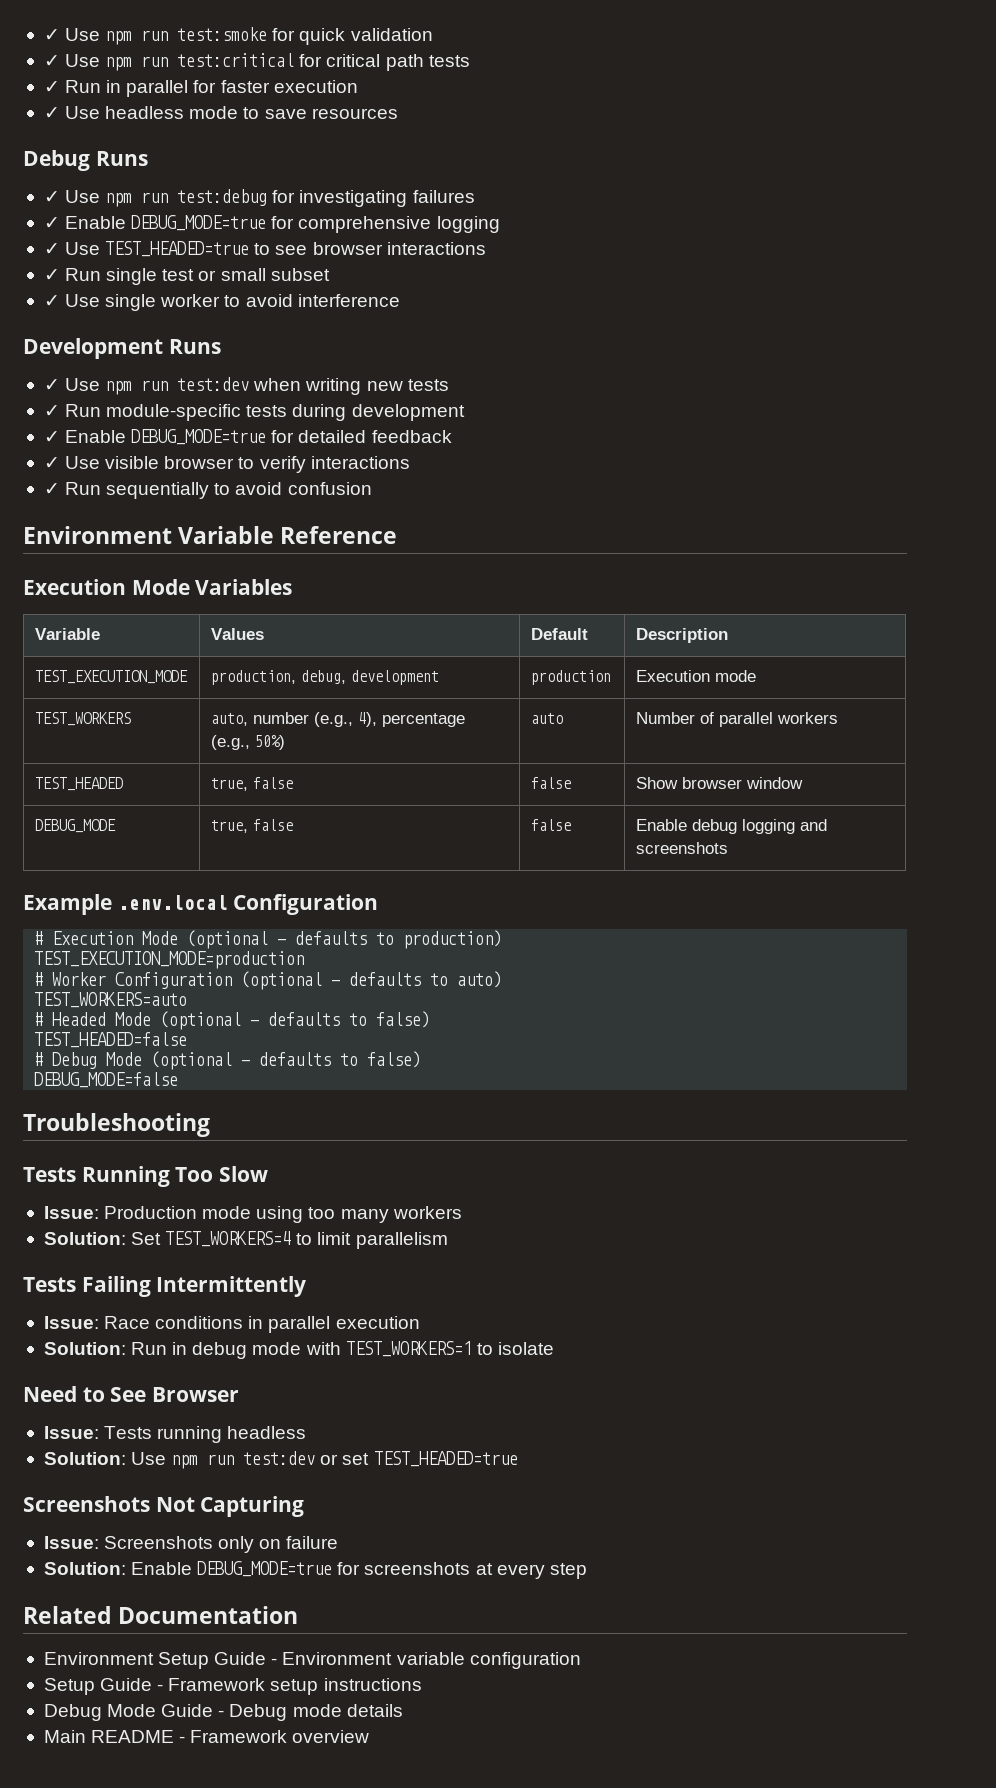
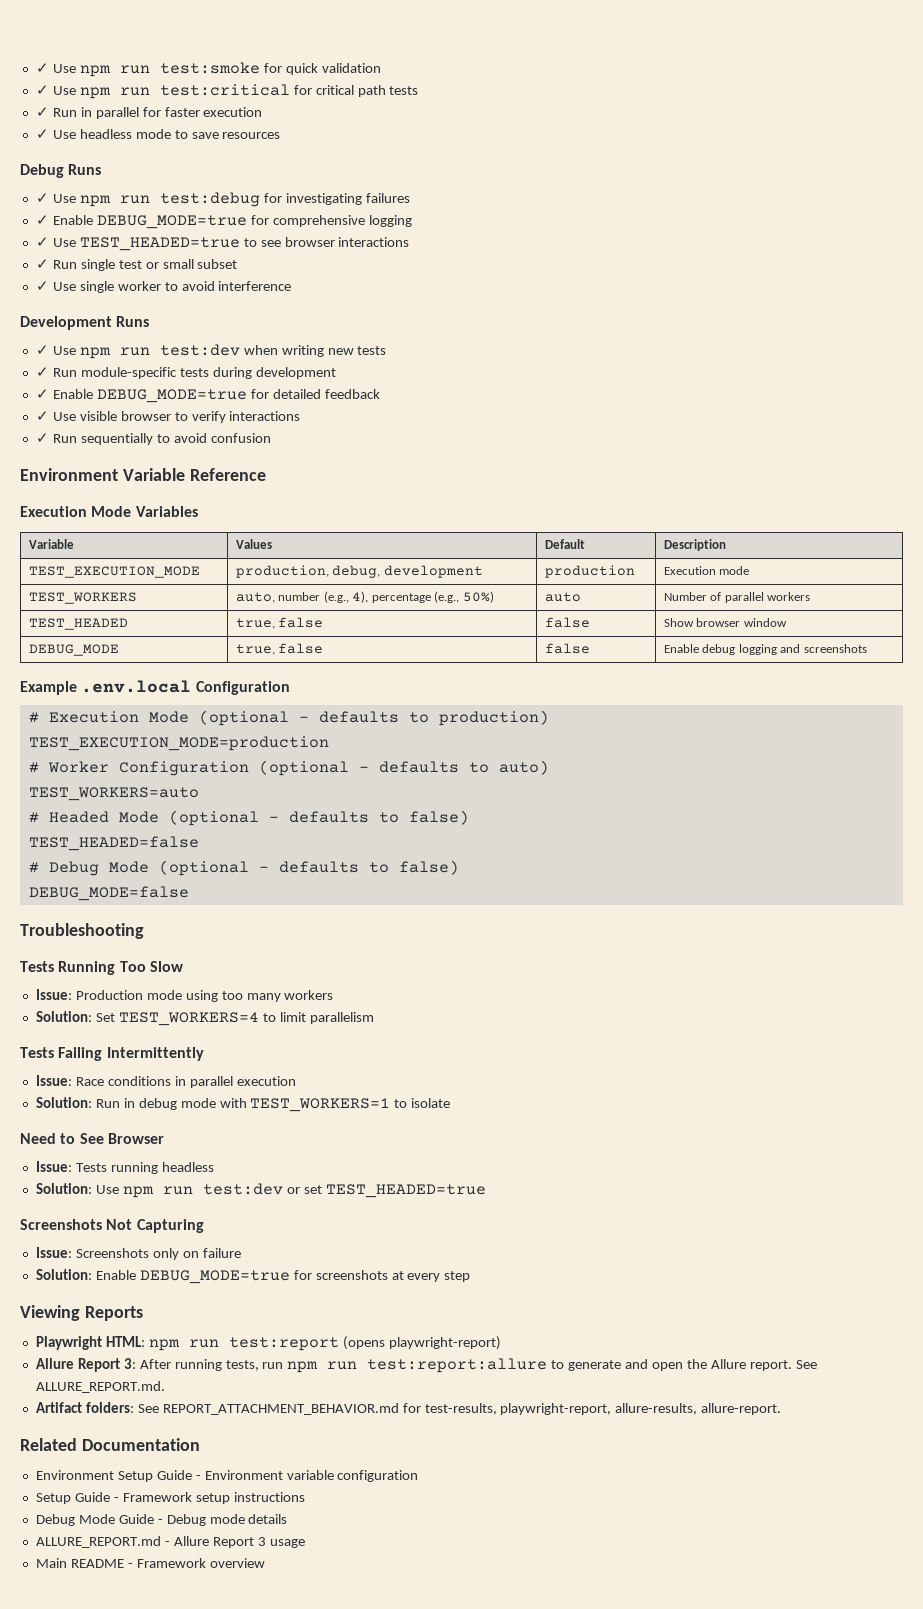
+ Viewing Reports
+ Playwright HTML: npm run test:report (opens playwright-report)
+ Allure Report 3: After running tests, run npm run test:report:allure to generate and open the Allure report. See ALLURE_REPORT.md.
+ Artifact folders: See REPORT_ATTACHMENT_BEHAVIOR.md for test-results, playwright-report, allure-results, allure-report.
+ ALLURE_REPORT.md - Allure Report 3 usage

